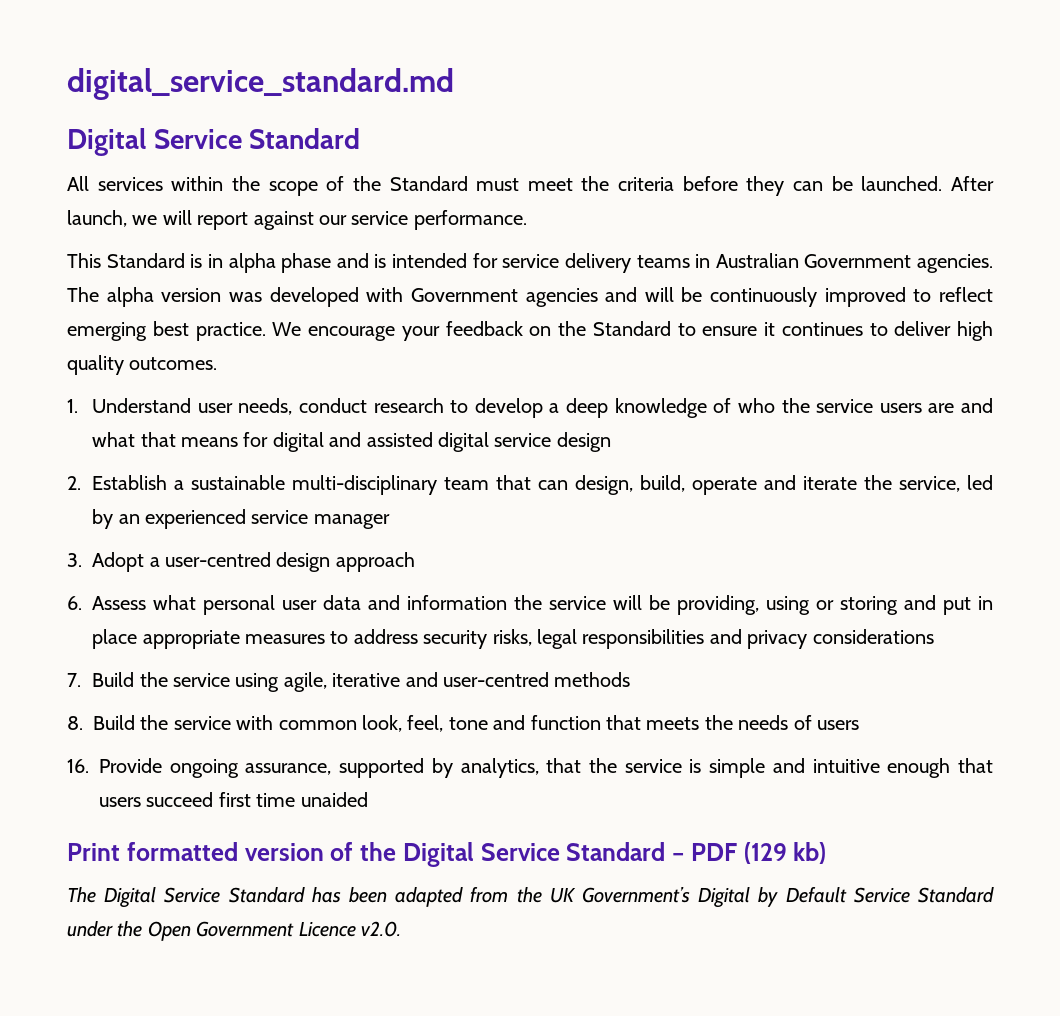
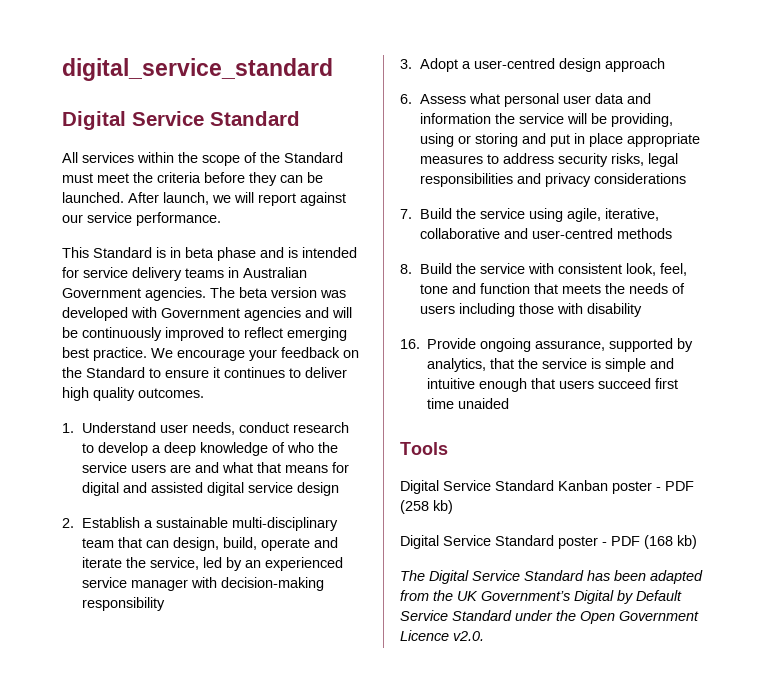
- digital_service_standard.md
+ digital_service_standard
- This Standard is in alpha phase and is intended for service delivery teams in Australian Government agencies.
+ This Standard is in beta phase and is intended for service delivery teams in Australian Government agencies.
- The alpha version was developed with Government agencies and will be continuously improved to reflect emerging best practice.
+ The beta version was developed with Government agencies and will be continuously improved to reflect emerging best practice.
- 2. Establish a sustainable multi-disciplinary team that can design, build, operate and iterate the service, led by an experienced service manager
+ 2. Establish a sustainable multi-disciplinary team that can design, build, operate and iterate the service, led by an experienced service manager with decision-making responsibility
- 7. Build the service using agile, iterative and user-centred methods
+ 7. Build the service using agile, iterative, collaborative and user-centred methods
- 8. Build the service with common look, feel, tone and function that meets the needs of users
+ 8. Build the service with consistent look, feel, tone and function that meets the needs of users including those with disability
- Print formatted version of the Digital Service Standard – PDF (129 kb)
+ Tools
+ Digital Service Standard Kanban poster - PDF (258 kb)
+ Digital Service Standard poster - PDF (168 kb)

